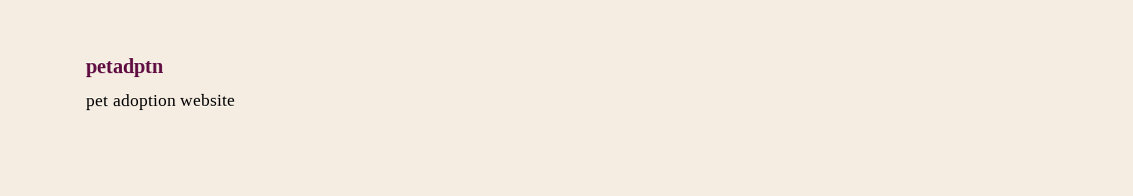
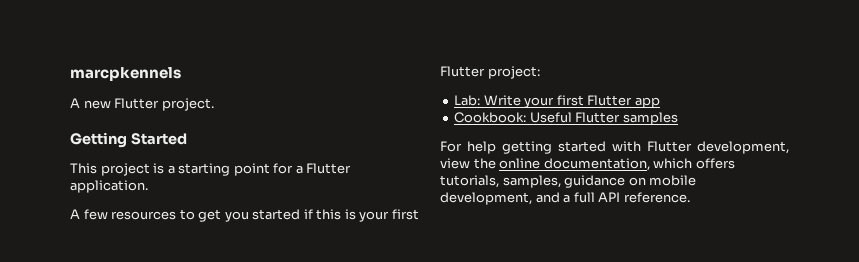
- petadptn
- pet adoption website
+ marcpkennels
+ A new Flutter project.
+ Getting Started
+ This project is a starting point for a Flutter application.
+ A few resources to get you started if this is your first Flutter project:
+ Lab: Write your first Flutter app
+ Cookbook: Useful Flutter samples
+ For help getting started with Flutter development, view the online documentation, which offers tutorials, samples, guidance on mobile development, and a full API reference.

